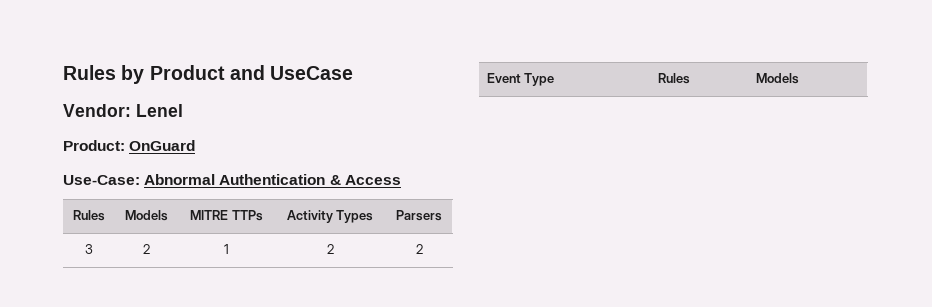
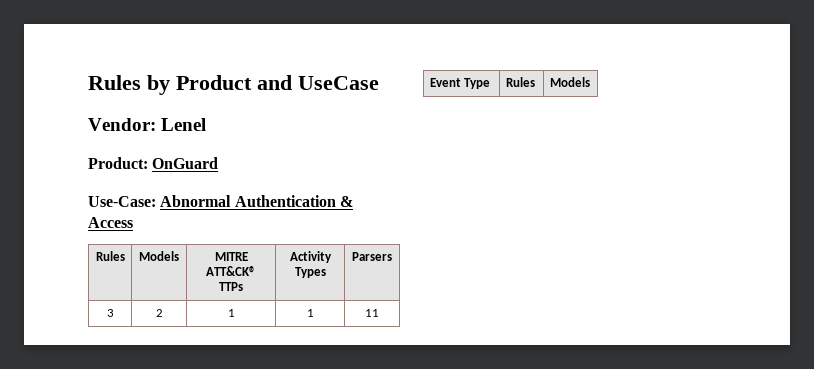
- Rules | Models | MITRE TTPs | Activity Types | Parsers
+ Rules | Models | MITRE ATT&CK® TTPs | Activity Types | Parsers
- 3 | 2 | 1 | 2 | 2
+ 3 | 2 | 1 | 1 | 11

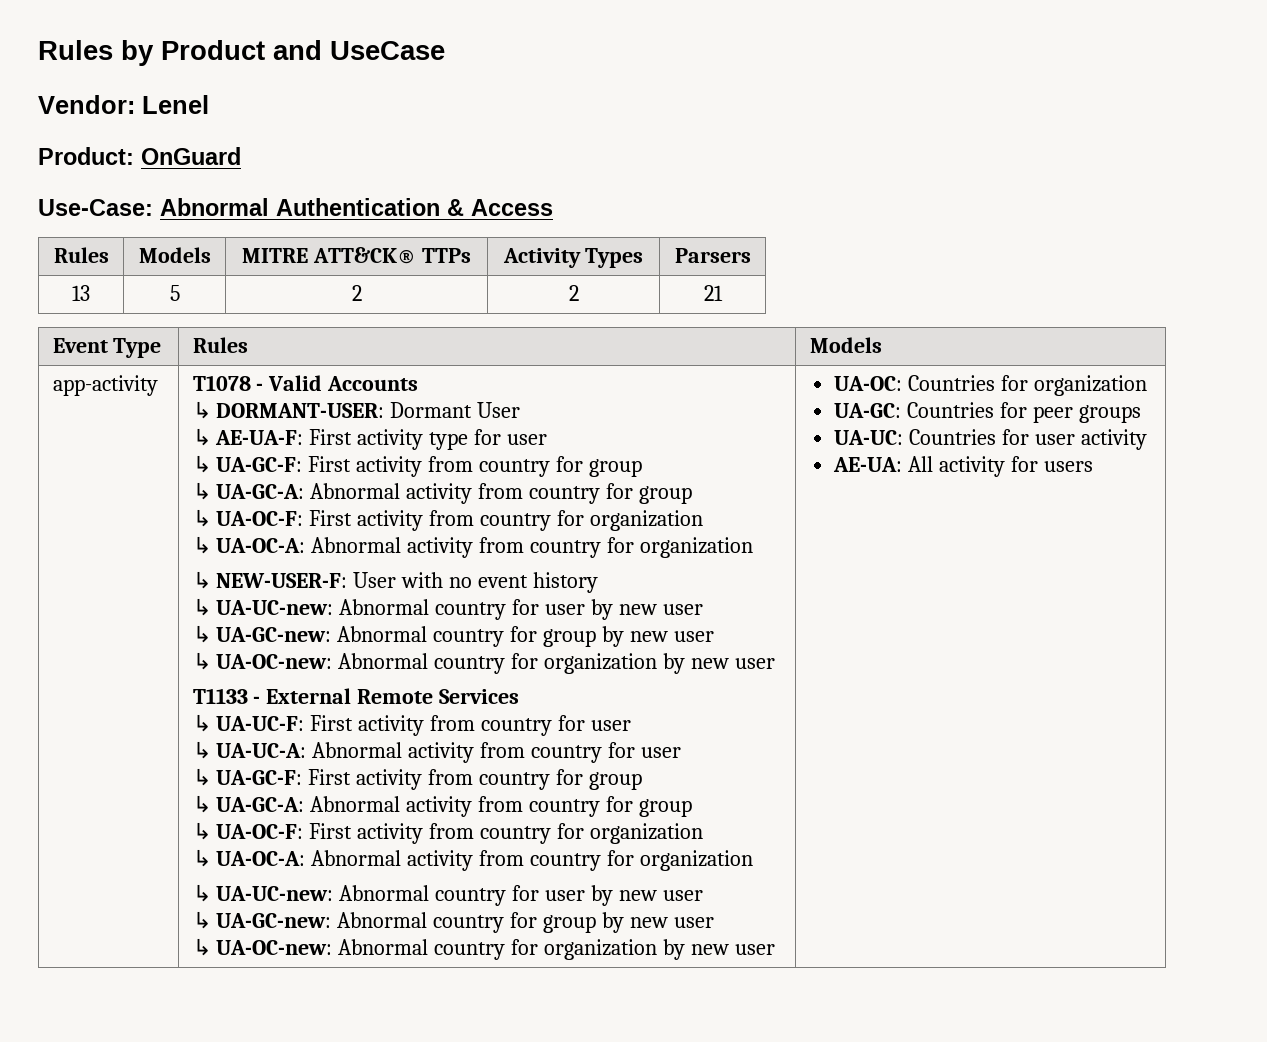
- 3 | 2 | 1 | 1 | 11
+ 13 | 5 | 2 | 2 | 21
+ app-activity | T1078 - Valid Accounts
+ ↳ DORMANT-USER: Dormant User
+ ↳ AE-UA-F: First activity type for user
+ ↳ UA-GC-F: First activity from country for group
+ ↳ UA-GC-A: Abnormal activity from country for group
+ ↳ UA-OC-F: First activity from country for organization
+ ↳ UA-OC-A: Abnormal activity from country for organization
+ ↳ NEW-USER-F: User with no event history
+ ↳ UA-UC-new: Abnormal country for user by new user
+ ↳ UA-GC-new: Abnormal country for group by new user
+ ↳ UA-OC-new: Abnormal country for organization by new user
+ T1133 - External Remote Services
+ ↳ UA-UC-F: First activity from country for user
+ ↳ UA-UC-A: Abnormal activity from country for user
+ ↳ UA-GC-F: First activity from country for group
+ ↳ UA-GC-A: Abnormal activity from country for group
+ ↳ UA-OC-F: First activity from country for organization
+ ↳ UA-OC-A: Abnormal activity from country for organization
+ ↳ UA-UC-new: Abnormal country for user by new user
+ ↳ UA-GC-new: Abnormal country for group by new user
+ ↳ UA-OC-new: Abnormal country for organization by new user | UA-OC: Countries for organization
+ UA-GC: Countries for peer groups
+ UA-UC: Countries for user activity
+ AE-UA: All activity for users

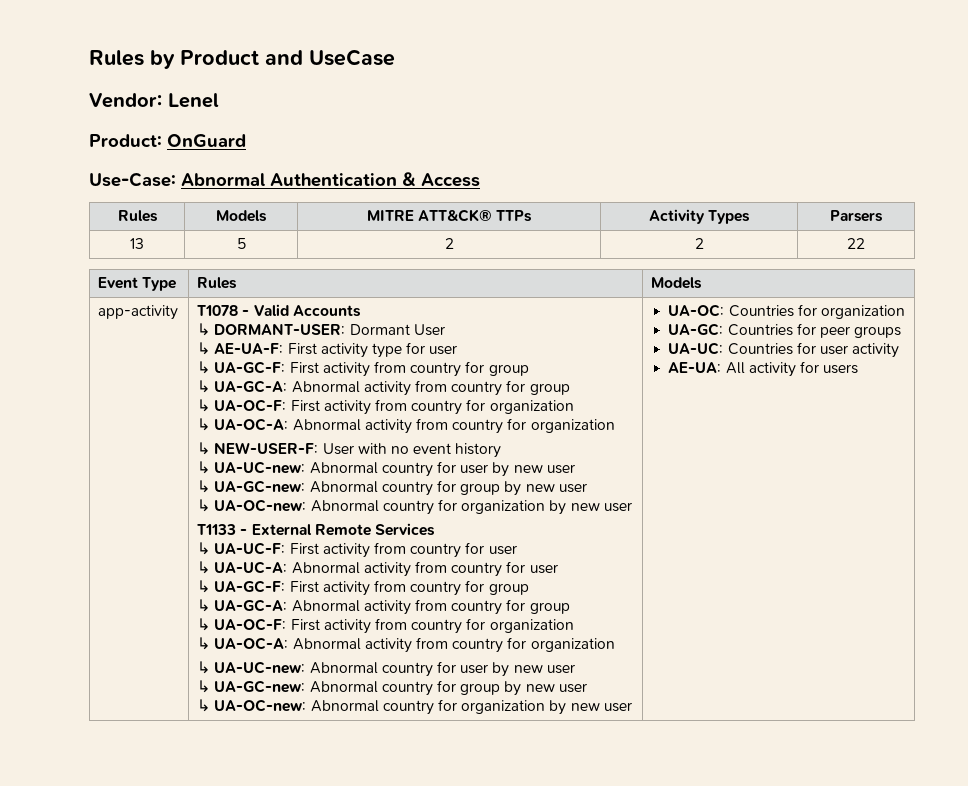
- 13 | 5 | 2 | 2 | 21
+ 13 | 5 | 2 | 2 | 22

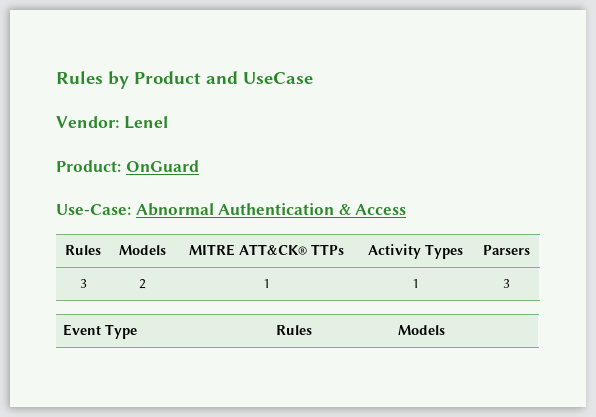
- 13 | 5 | 2 | 2 | 22
+ 3 | 2 | 1 | 1 | 3
- app-activity | T1078 - Valid Accounts
- ↳ DORMANT-USER: Dormant User
- ↳ AE-UA-F: First activity type for user
- ↳ UA-GC-F: First activity from country for group
- ↳ UA-GC-A: Abnormal activity from country for group
- ↳ UA-OC-F: First activity from country for organization
- ↳ UA-OC-A: Abnormal activity from country for organization
- ↳ NEW-USER-F: User with no event history
- ↳ UA-UC-new: Abnormal country for user by new user
- ↳ UA-GC-new: Abnormal country for group by new user
- ↳ UA-OC-new: Abnormal country for organization by new user
- T1133 - External Remote Services
- ↳ UA-UC-F: First activity from country for user
- ↳ UA-UC-A: Abnormal activity from country for user
- ↳ UA-GC-F: First activity from country for group
- ↳ UA-GC-A: Abnormal activity from country for group
- ↳ UA-OC-F: First activity from country for organization
- ↳ UA-OC-A: Abnormal activity from country for organization
- ↳ UA-UC-new: Abnormal country for user by new user
- ↳ UA-GC-new: Abnormal country for group by new user
- ↳ UA-OC-new: Abnormal country for organization by new user | UA-OC: Countries for organization
- UA-GC: Countries for peer groups
- UA-UC: Countries for user activity
- AE-UA: All activity for users

